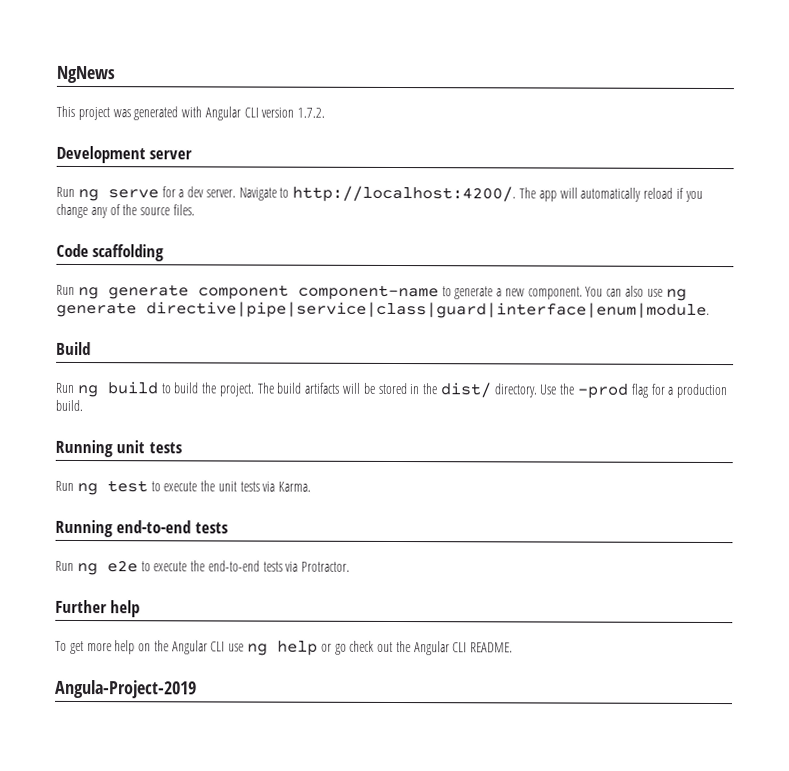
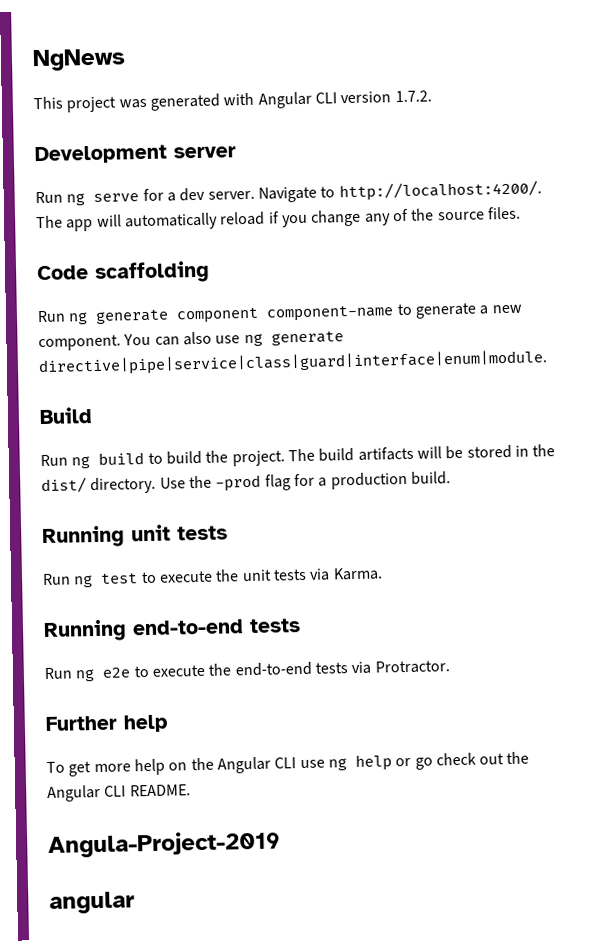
+ angular

